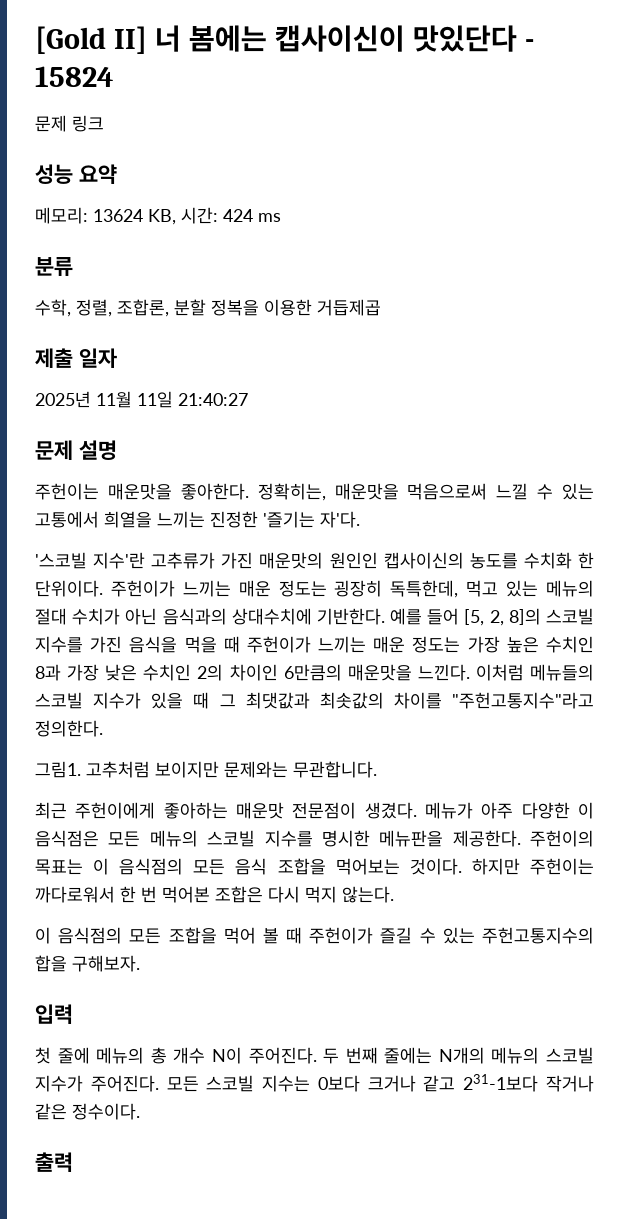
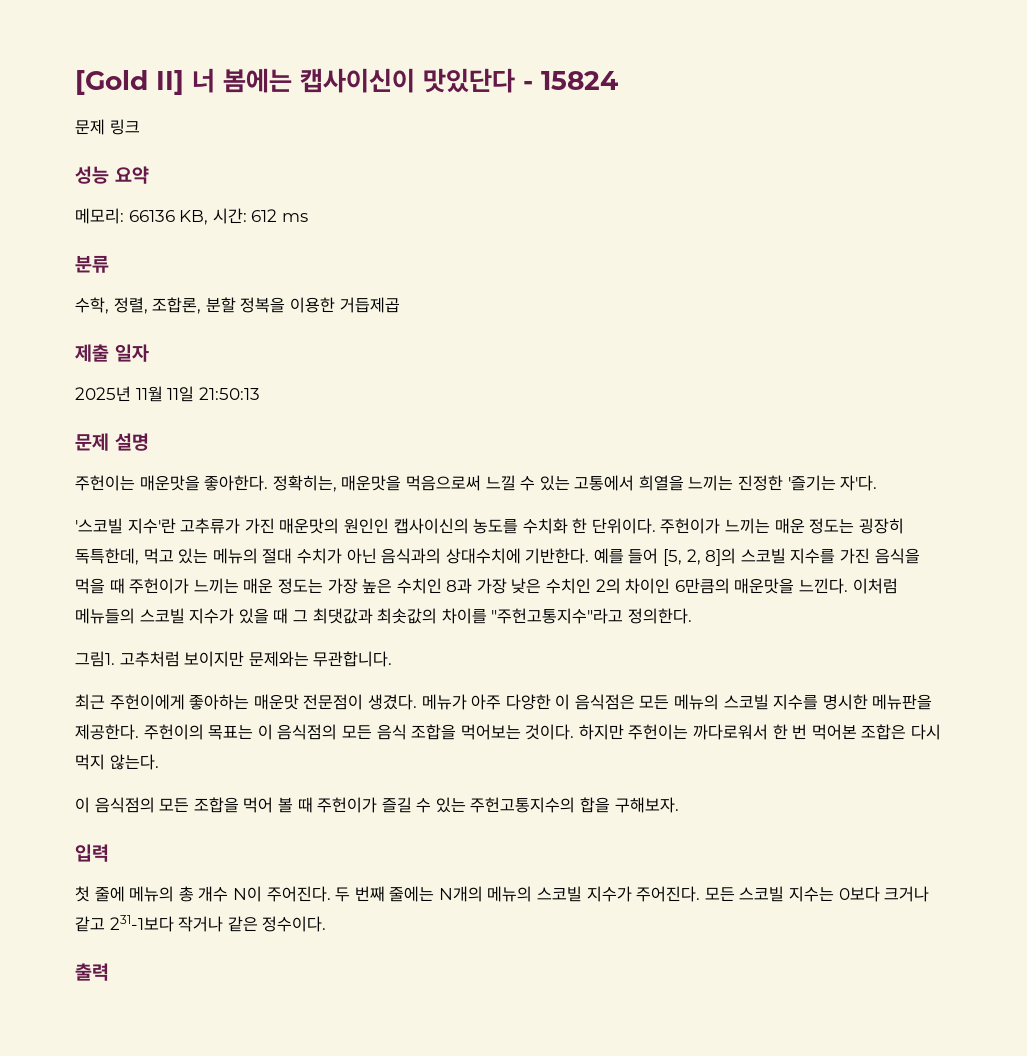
- 메모리: 13624 KB, 시간: 424 ms
+ 메모리: 66136 KB, 시간: 612 ms
- 2025년 11월 11일 21:40:27
+ 2025년 11월 11일 21:50:13

